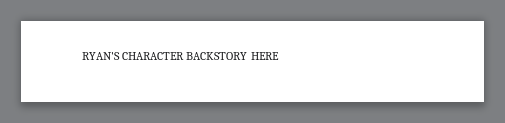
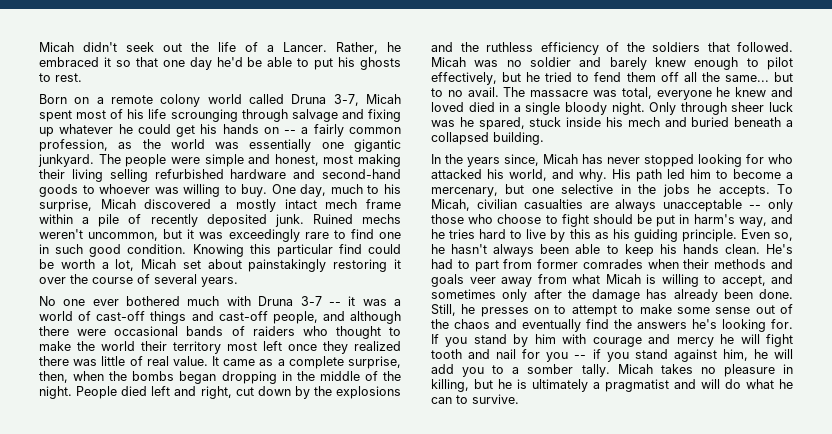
- RYAN'S CHARACTER BACKSTORY HERE
+ Micah didn't seek out the life of a Lancer. Rather, he embraced it so that one day he'd be able to put his ghosts to rest.
+ Born on a remote colony world called Druna 3-7, Micah spent most of his life scrounging through salvage and fixing up whatever he could get his hands on -- a fairly common profession, as the world was essentially one gigantic junkyard. The people were simple and honest, most making their living selling refurbished hardware and second-hand goods to whoever was willing to buy. One day, much to his surprise, Micah discovered a mostly intact mech frame within a pile of recently deposited junk. Ruined mechs weren't uncommon, but it was exceedingly rare to find one in such good condition. Knowing this particular find could be worth a lot, Micah set about painstakingly restoring it over the course of several years.
+ No one ever bothered much with Druna 3-7 -- it was a world of cast-off things and cast-off people, and although there were occasional bands of raiders who thought to make the world their territory most left once they realized there was little of real value. It came as a complete surprise, then, when the bombs began dropping in the middle of the night. People died left and right, cut down by the explosions and the ruthless efficiency of the soldiers that followed. Micah was no soldier and barely knew enough to pilot effectively, but he tried to fend them off all the same... but to no avail. The massacre was total, everyone he knew and loved died in a single bloody night. Only through sheer luck was he spared, stuck inside his mech and buried beneath a collapsed building.
+ In the years since, Micah has never stopped looking for who attacked his world, and why. His path led him to become a mercenary, but one selective in the jobs he accepts. To Micah, civilian casualties are always unacceptable -- only those who choose to fight should be put in harm's way, and he tries hard to live by this as his guiding principle. Even so, he hasn't always been able to keep his hands clean. He's had to part from former comrades when their methods and goals veer away from what Micah is willing to accept, and sometimes only after the damage has already been done. Still, he presses on to attempt to make some sense out of the chaos and eventually find the answers he's looking for. If you stand by him with courage and mercy he will fight tooth and nail for you -- if you stand against him, he will add you to a somber tally. Micah takes no pleasure in killing, but he is ultimately a pragmatist and will do what he can to survive.

